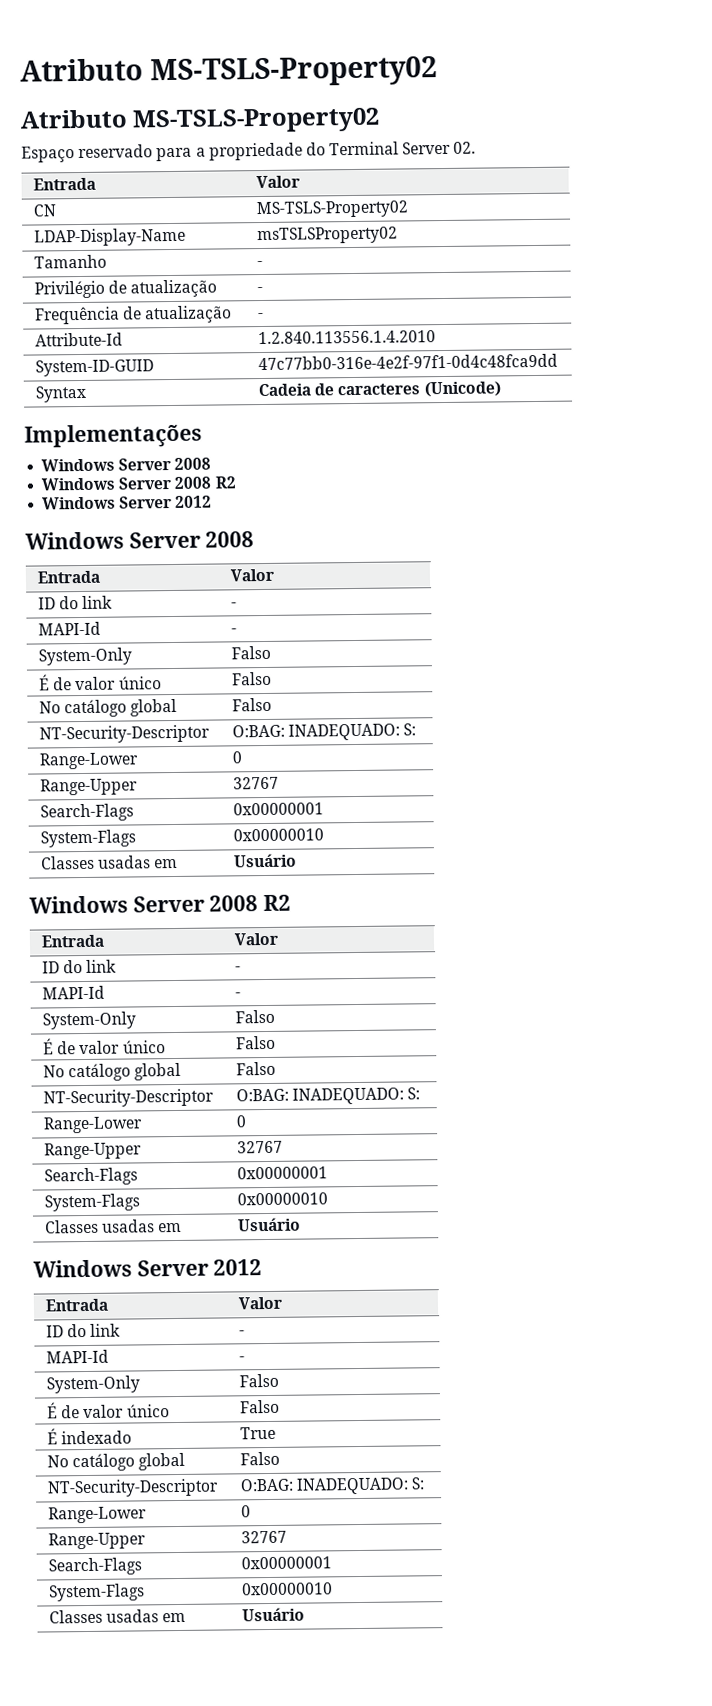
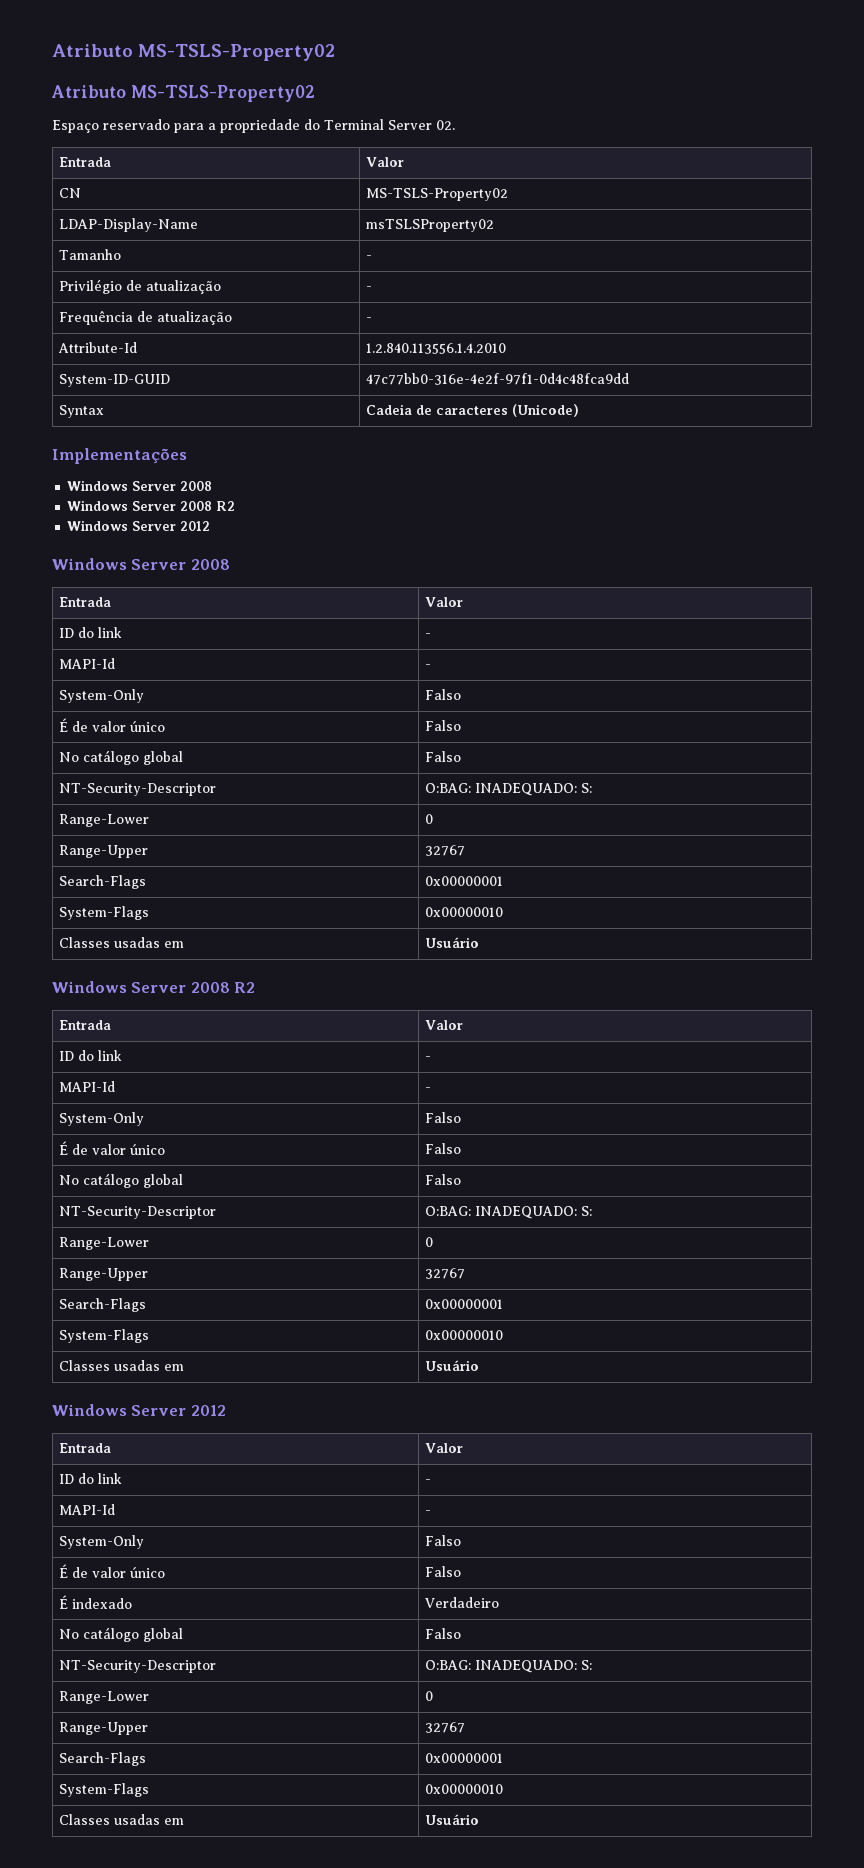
- É indexado | True
+ É indexado | Verdadeiro

